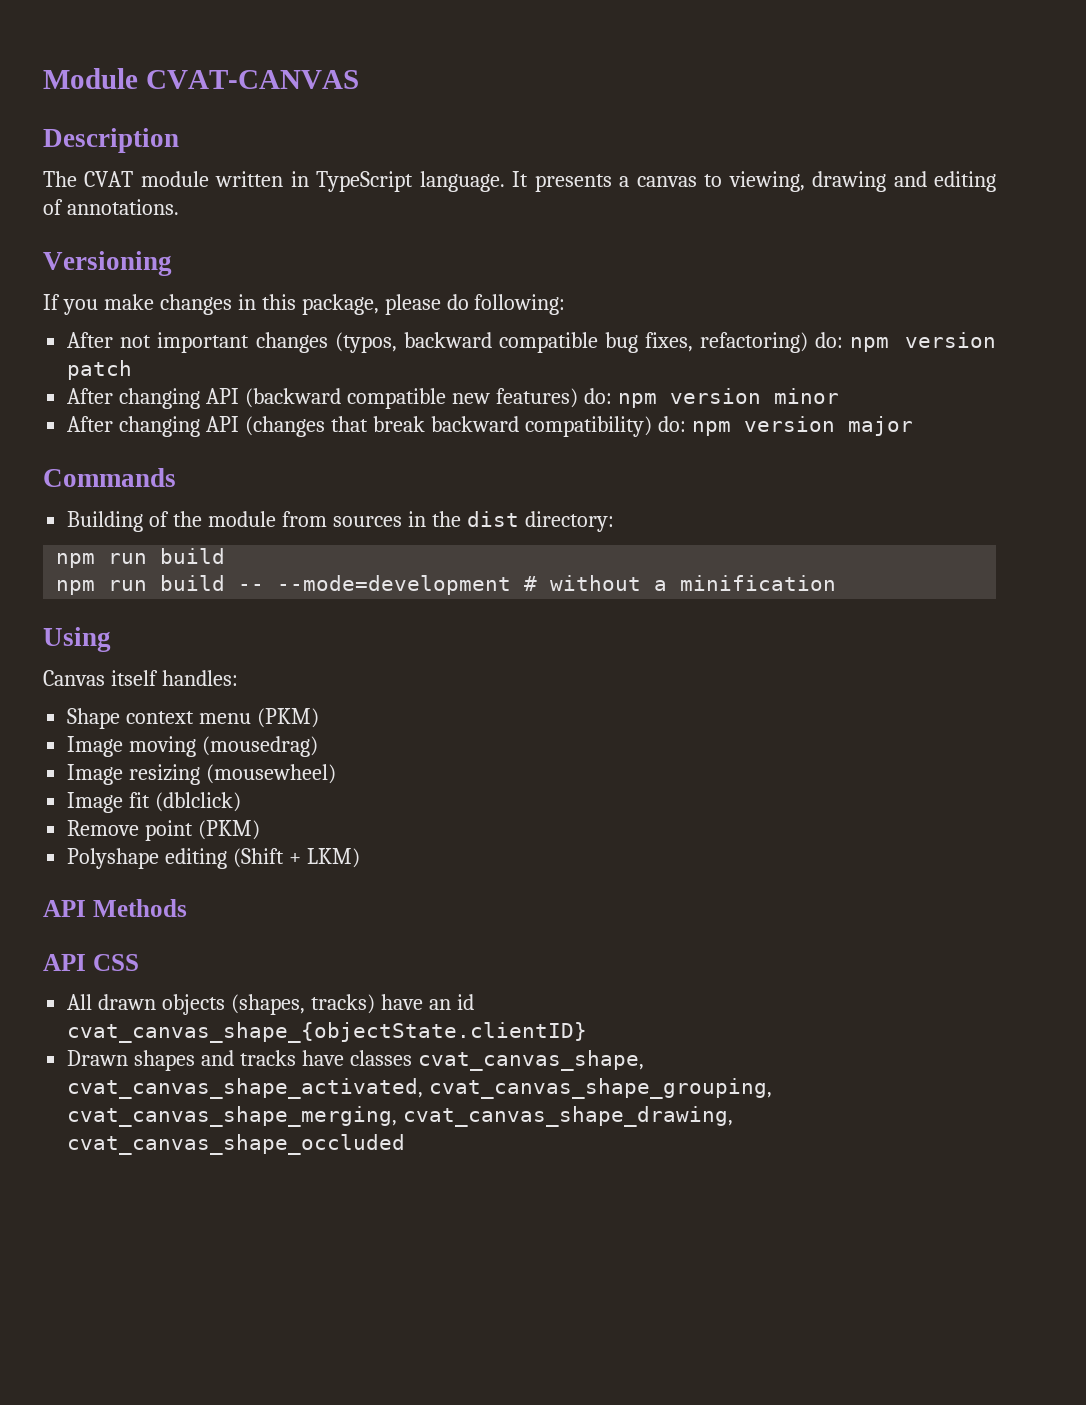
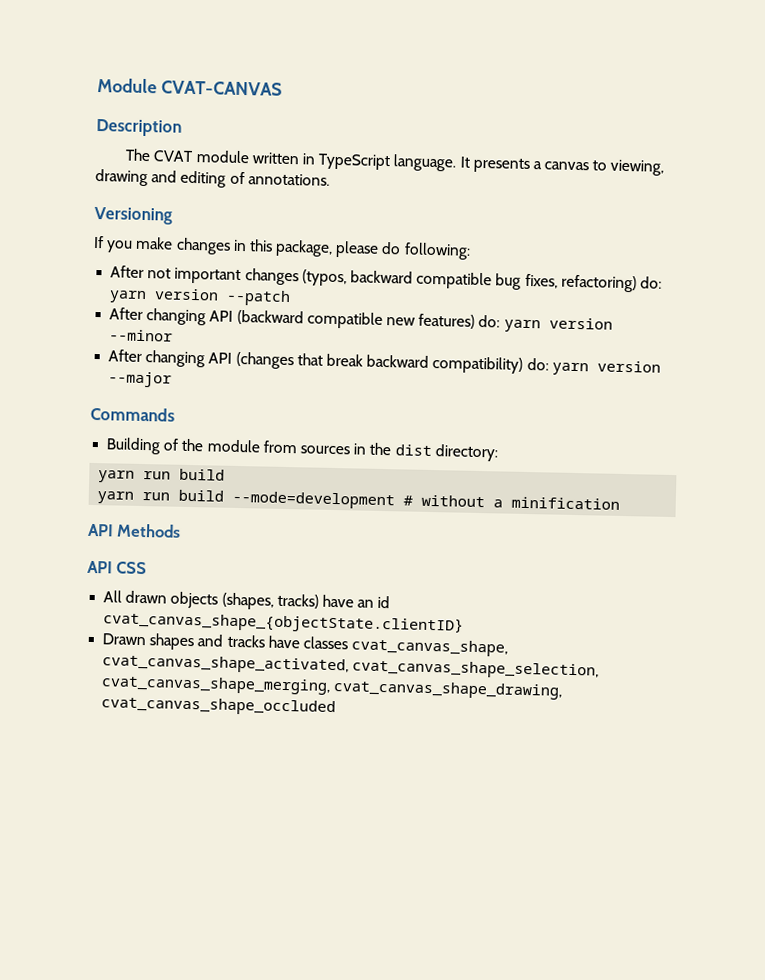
- After not important changes (typos, backward compatible bug fixes, refactoring) do: npm version patch
+ After not important changes (typos, backward compatible bug fixes, refactoring) do: yarn version --patch
- After changing API (backward compatible new features) do: npm version minor
+ After changing API (backward compatible new features) do: yarn version --minor
- After changing API (changes that break backward compatibility) do: npm version major
+ After changing API (changes that break backward compatibility) do: yarn version --major
  Building of the module from sources in the dist directory:
- npm run build
+ yarn run build
- npm run build -- --mode=development # without a minification
+ yarn run build --mode=development # without a minification
- Using
- Canvas itself handles:
- Shape context menu (PKM)
- Image moving (mousedrag)
- Image resizing (mousewheel)
- Image fit (dblclick)
- Remove point (PKM)
- Polyshape editing (Shift + LKM)
- Drawn shapes and tracks have classes cvat_canvas_shape, cvat_canvas_shape_activated, cvat_canvas_shape_grouping, cvat_canvas_shape_merging, cvat_canvas_shape_drawing, cvat_canvas_shape_occluded
+ Drawn shapes and tracks have classes cvat_canvas_shape, cvat_canvas_shape_activated, cvat_canvas_shape_selection, cvat_canvas_shape_merging, cvat_canvas_shape_drawing, cvat_canvas_shape_occluded

